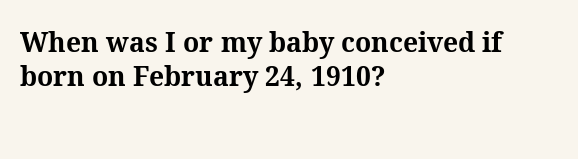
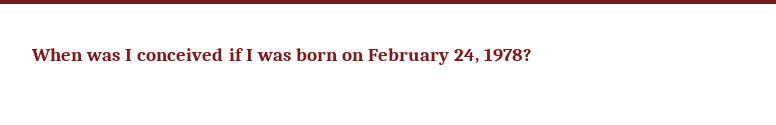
- When was I or my baby conceived if born on February 24, 1910?
+ When was I conceived if I was born on February 24, 1978?

